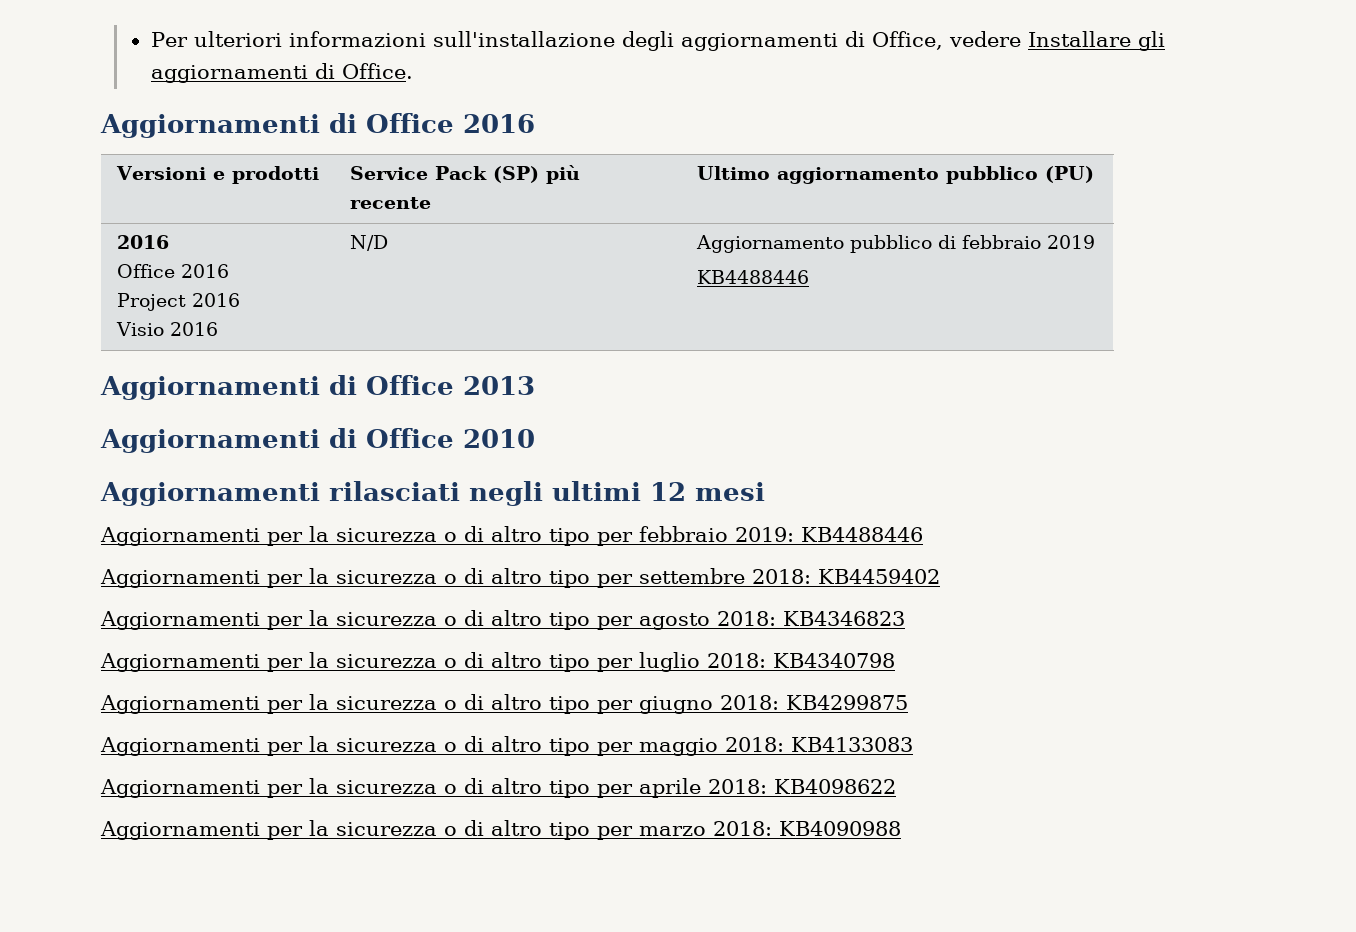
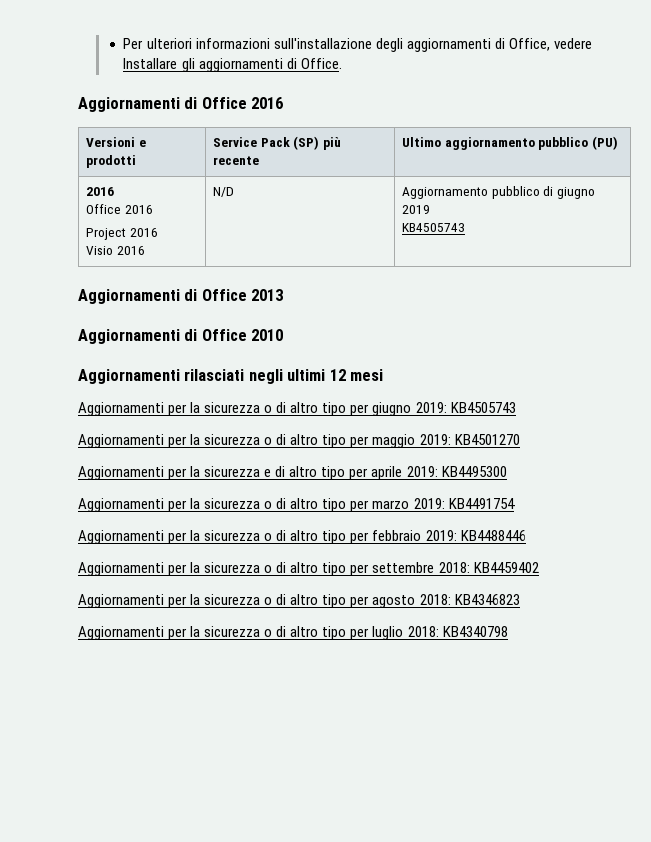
  Versioni e prodotti | Service Pack (SP) più recente | Ultimo aggiornamento pubblico (PU)
  2016
  Office 2016
  Project 2016
- Visio 2016 | N/D | Aggiornamento pubblico di febbraio 2019
- KB4488446
+ Visio 2016 | N/D | Aggiornamento pubblico di giugno 2019
+ KB4505743
+ Aggiornamenti per la sicurezza o di altro tipo per giugno 2019: KB4505743
+ Aggiornamenti per la sicurezza o di altro tipo per maggio 2019: KB4501270
+ Aggiornamenti per la sicurezza e di altro tipo per aprile 2019: KB4495300
+ Aggiornamenti per la sicurezza o di altro tipo per marzo 2019: KB4491754
- Aggiornamenti per la sicurezza o di altro tipo per giugno 2018: KB4299875
- Aggiornamenti per la sicurezza o di altro tipo per maggio 2018: KB4133083
- Aggiornamenti per la sicurezza o di altro tipo per aprile 2018: KB4098622
- Aggiornamenti per la sicurezza o di altro tipo per marzo 2018: KB4090988

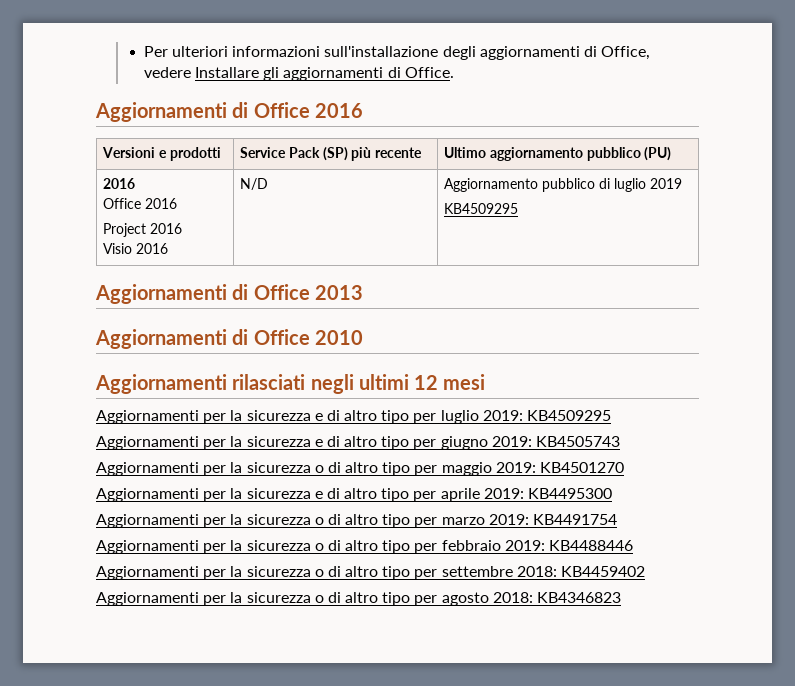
  Versioni e prodotti | Service Pack (SP) più recente | Ultimo aggiornamento pubblico (PU)
  2016
  Office 2016
  Project 2016
- Visio 2016 | N/D | Aggiornamento pubblico di giugno 2019
- KB4505743
+ Visio 2016 | N/D | Aggiornamento pubblico di luglio 2019
+ KB4509295
- Aggiornamenti per la sicurezza o di altro tipo per giugno 2019: KB4505743
+ Aggiornamenti per la sicurezza e di altro tipo per luglio 2019: KB4509295
+ Aggiornamenti per la sicurezza e di altro tipo per giugno 2019: KB4505743
- Aggiornamenti per la sicurezza o di altro tipo per luglio 2018: KB4340798

